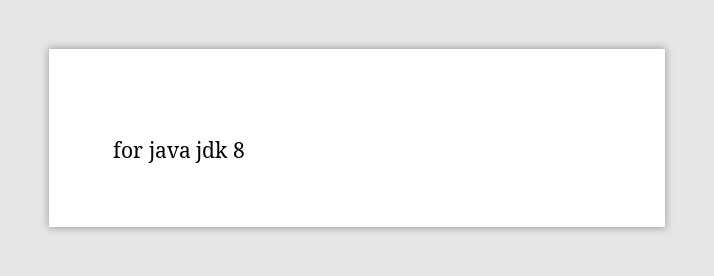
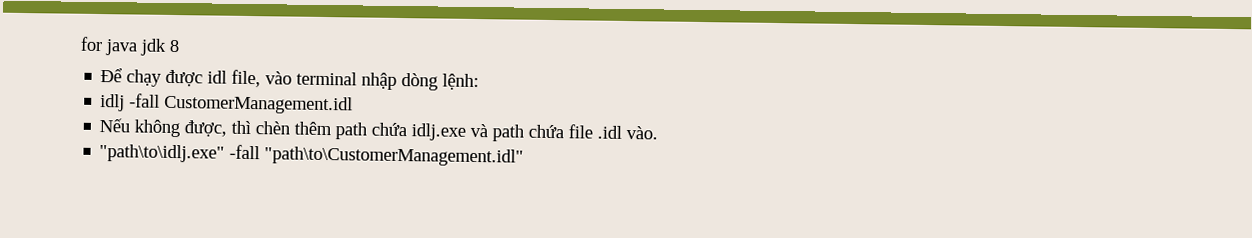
+ Để chạy được idl file, vào terminal nhập dòng lệnh:
+ idlj -fall CustomerManagement.idl
+ Nếu không được, thì chèn thêm path chứa idlj.exe và path chứa file .idl vào.
+ "path\to\idlj.exe" -fall "path\to\CustomerManagement.idl"

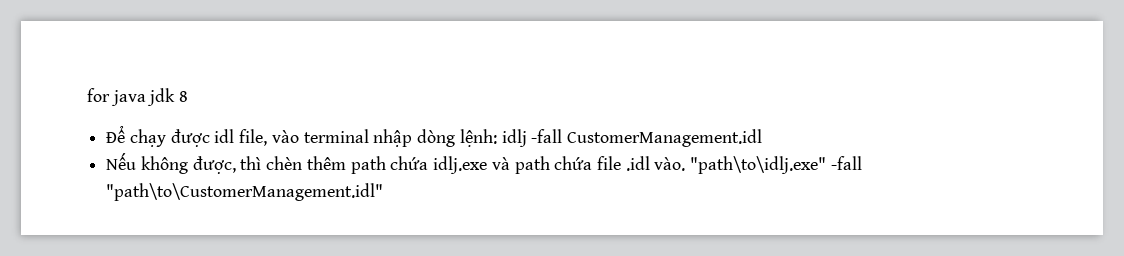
- Để chạy được idl file, vào terminal nhập dòng lệnh:
- idlj -fall CustomerManagement.idl
+ Để chạy được idl file, vào terminal nhập dòng lệnh: idlj -fall CustomerManagement.idl
- Nếu không được, thì chèn thêm path chứa idlj.exe và path chứa file .idl vào.
- "path\to\idlj.exe" -fall "path\to\CustomerManagement.idl"
+ Nếu không được, thì chèn thêm path chứa idlj.exe và path chứa file .idl vào. "path\to\idlj.exe" -fall "path\to\CustomerManagement.idl"

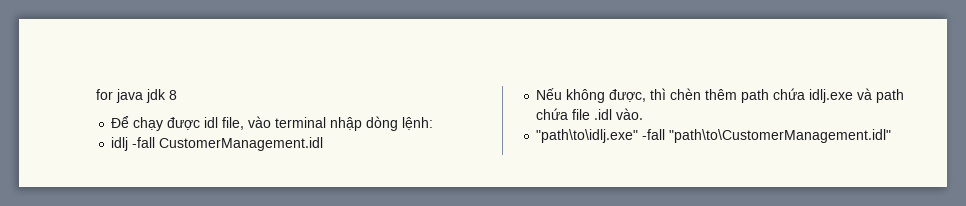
- Để chạy được idl file, vào terminal nhập dòng lệnh: idlj -fall CustomerManagement.idl
+ Để chạy được idl file, vào terminal nhập dòng lệnh:
+ idlj -fall CustomerManagement.idl
- Nếu không được, thì chèn thêm path chứa idlj.exe và path chứa file .idl vào. "path\to\idlj.exe" -fall "path\to\CustomerManagement.idl"
+ Nếu không được, thì chèn thêm path chứa idlj.exe và path chứa file .idl vào.
+ "path\to\idlj.exe" -fall "path\to\CustomerManagement.idl"

